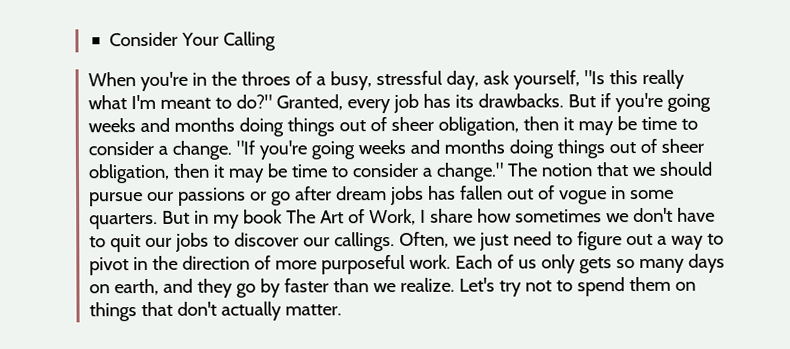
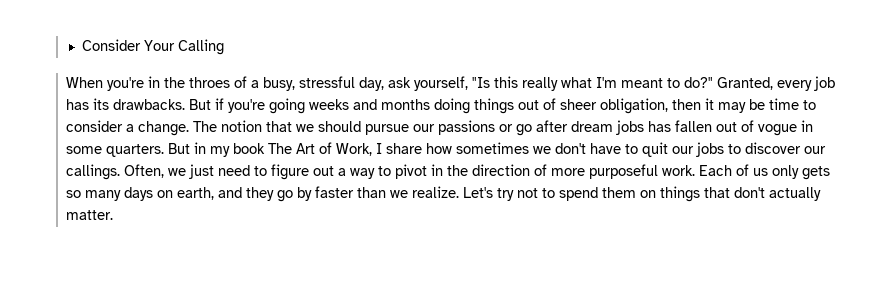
- "If you're going weeks and months doing things out of sheer obligation, then it may be time to consider a change."

